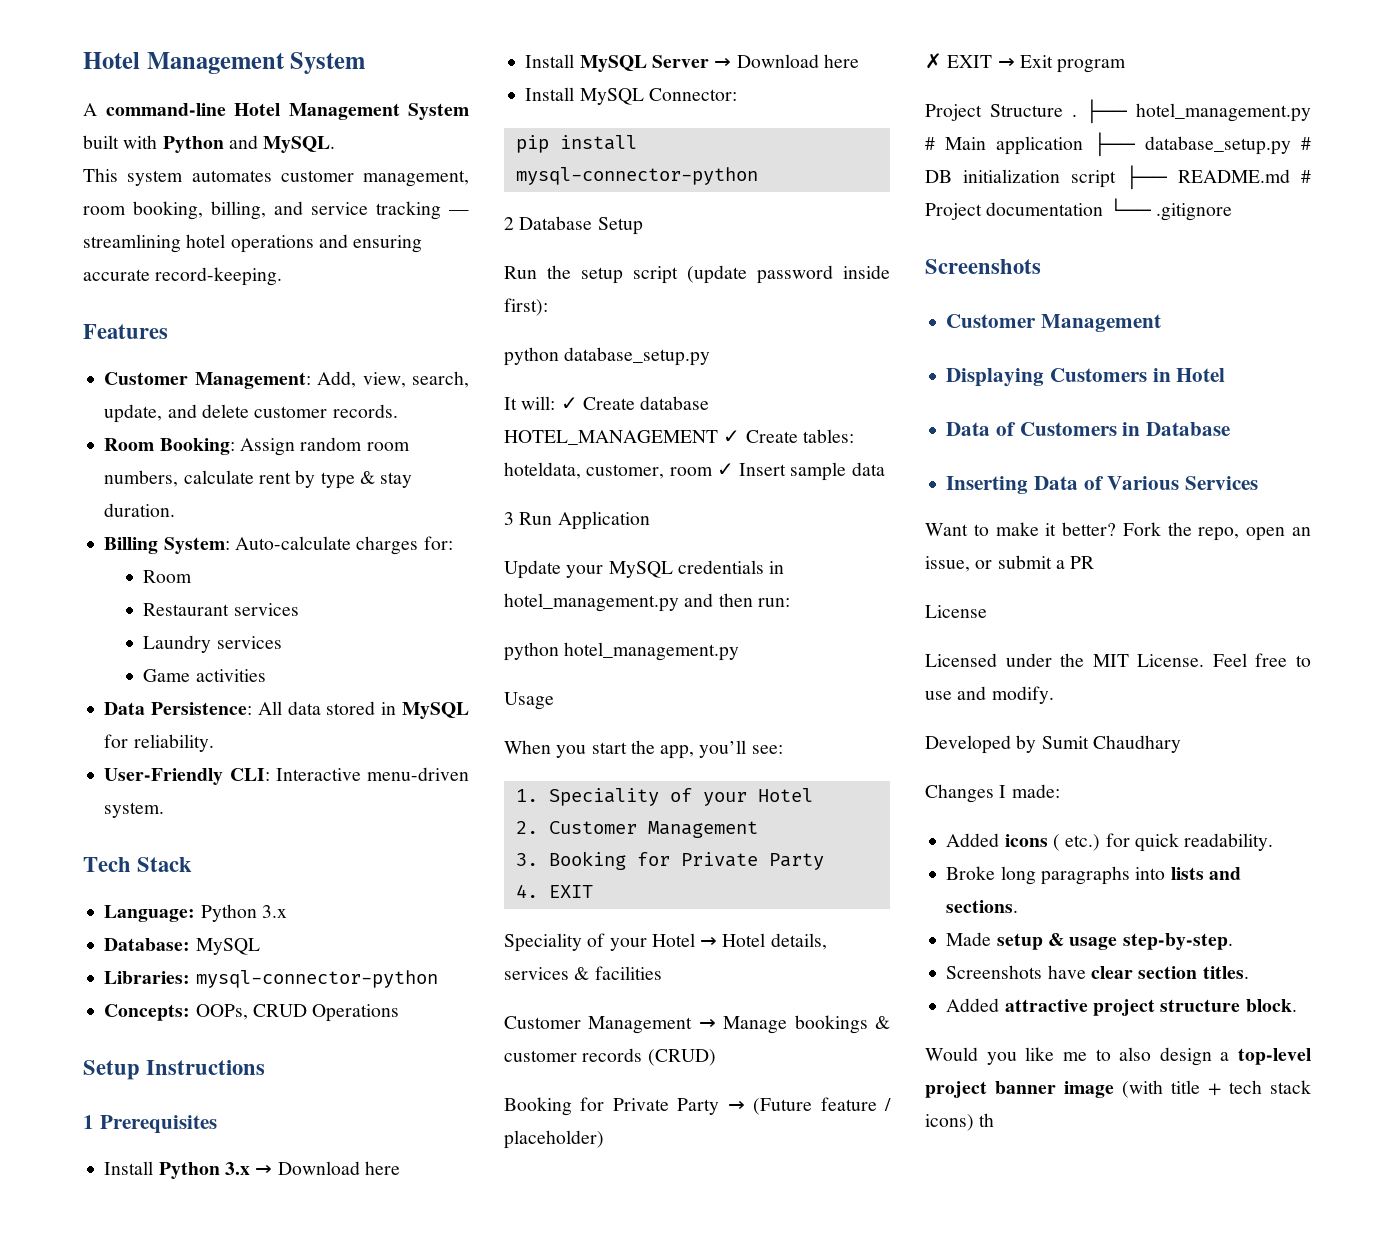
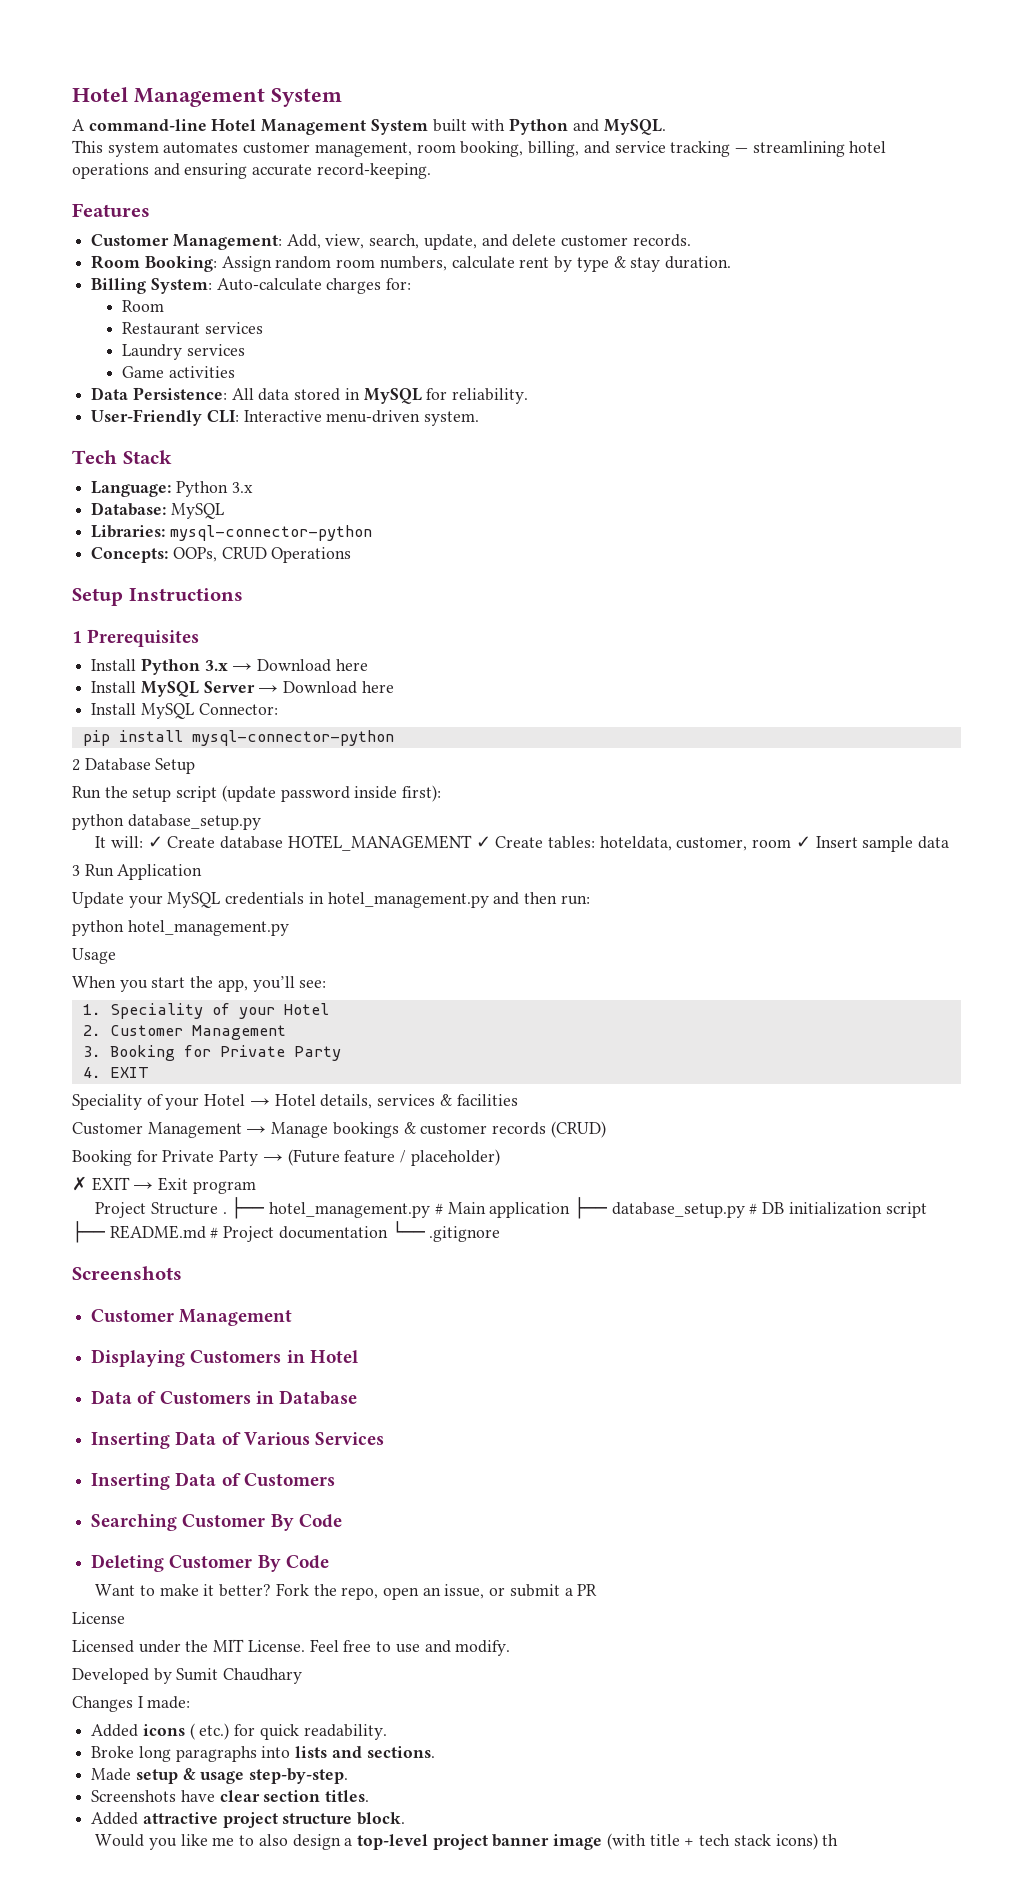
+ Inserting Data of Customers
+ Searching Customer By Code
+ Deleting Customer By Code

